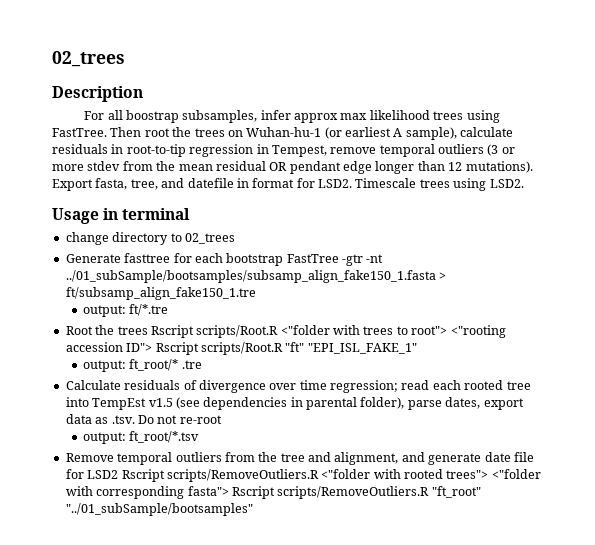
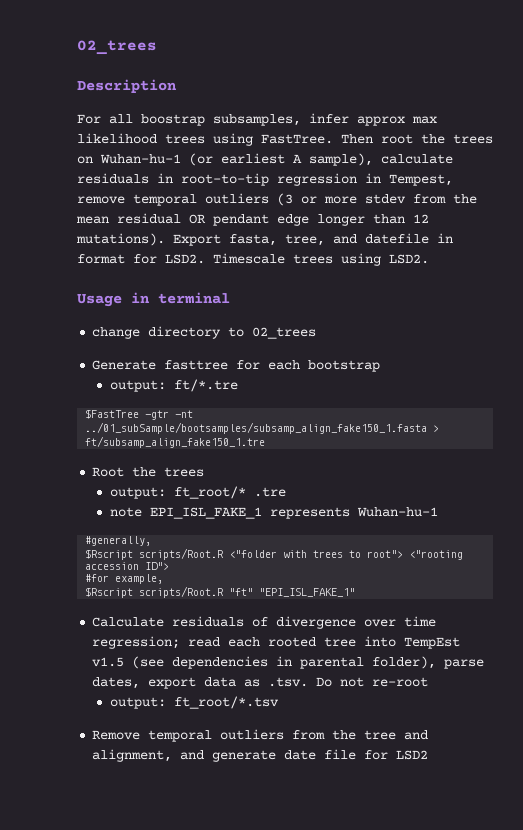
- Generate fasttree for each bootstrap FastTree -gtr -nt ../01_subSample/bootsamples/subsamp_align_fake150_1.fasta > ft/subsamp_align_fake150_1.tre
+ Generate fasttree for each bootstrap
+ output: ft/*.tre
+ $FastTree -gtr -nt ../01_subSample/bootsamples/subsamp_align_fake150_1.fasta > ft/subsamp_align_fake150_1.tre
- output: ft/*.tre
- Root the trees Rscript scripts/Root.R <"folder with trees to root"> <"rooting accession ID"> Rscript scripts/Root.R "ft" "EPI_ISL_FAKE_1"
+ Root the trees
+ output: ft_root/* .tre
+ note EPI_ISL_FAKE_1 represents Wuhan-hu-1
+ #generally,
+ $Rscript scripts/Root.R <"folder with trees to root"> <"rooting accession ID">
+ #for example,
+ $Rscript scripts/Root.R "ft" "EPI_ISL_FAKE_1"
- output: ft_root/* .tre
- Remove temporal outliers from the tree and alignment, and generate date file for LSD2 Rscript scripts/RemoveOutliers.R <"folder with rooted trees"> <"folder with corresponding fasta"> Rscript scripts/RemoveOutliers.R "ft_root" "../01_subSample/bootsamples"
+ Remove temporal outliers from the tree and alignment, and generate date file for LSD2

